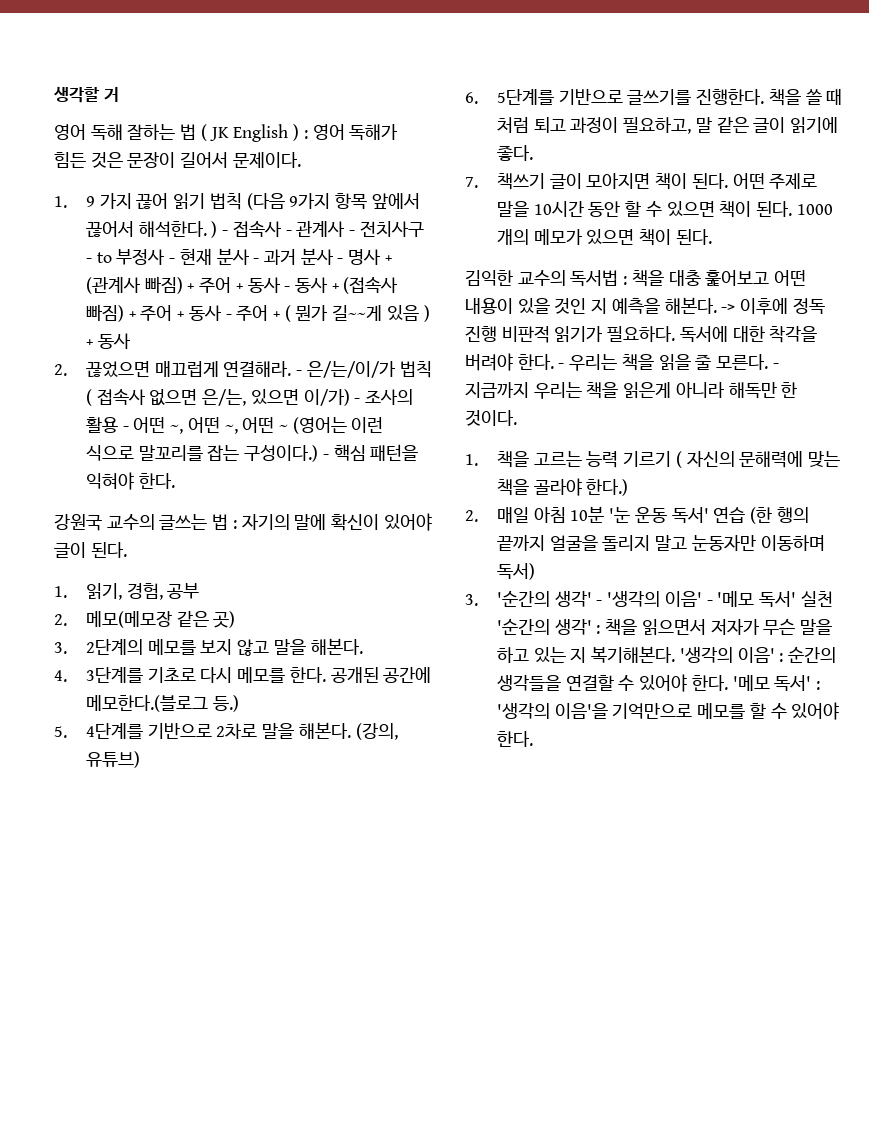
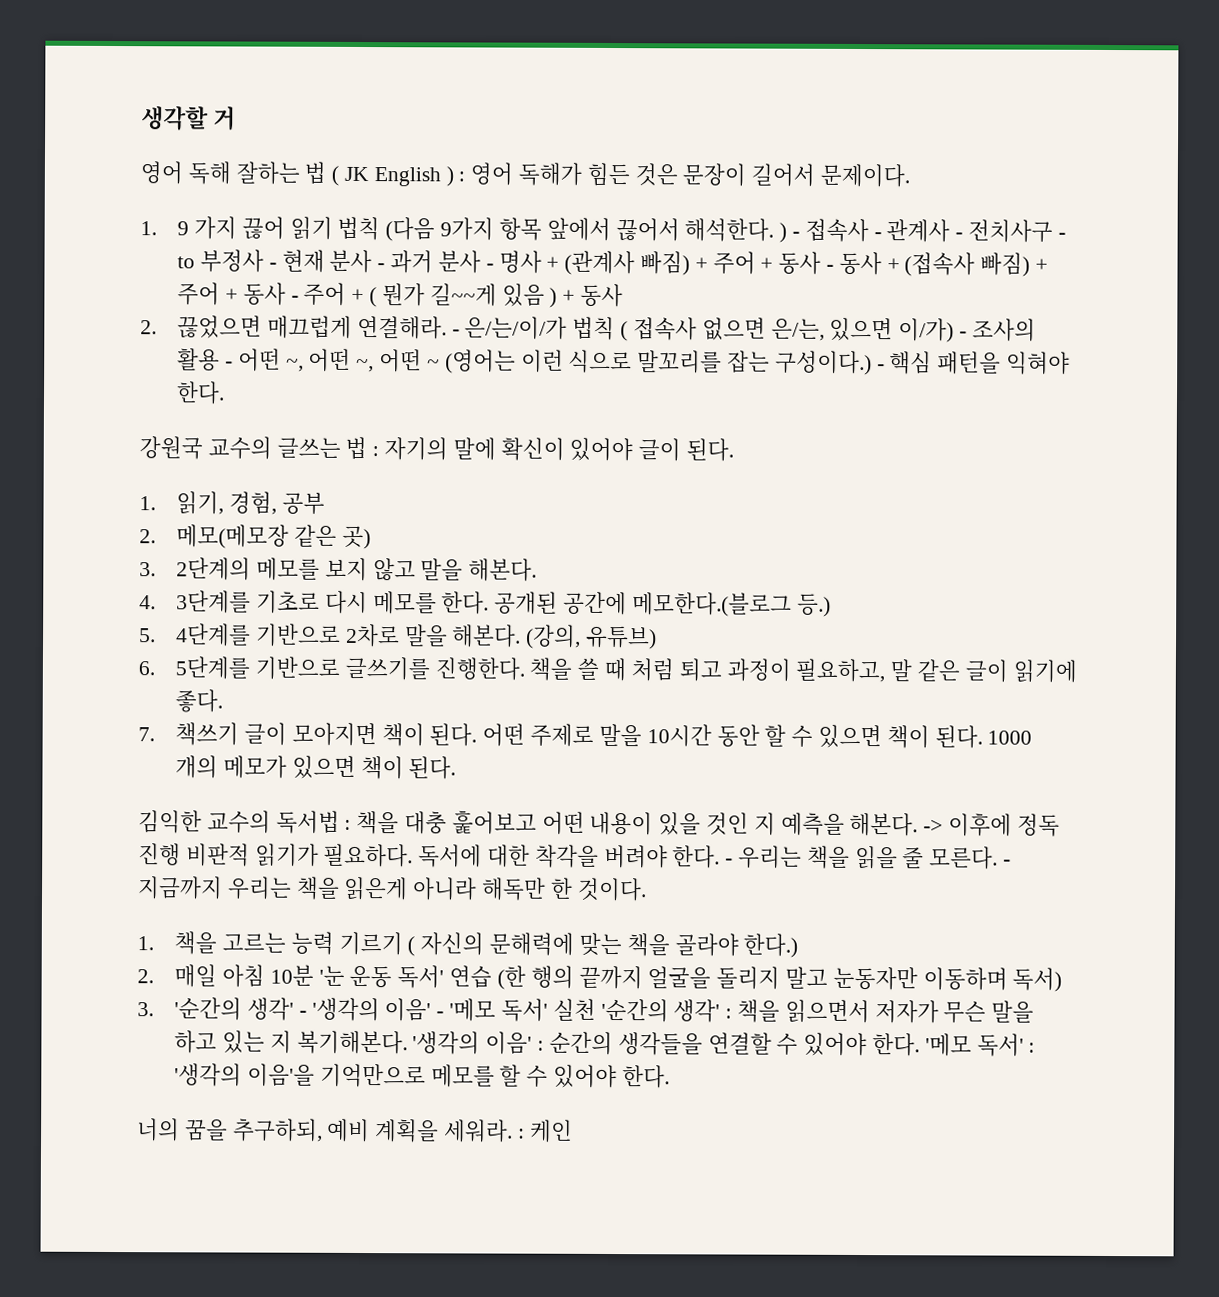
+ 너의 꿈을 추구하되, 예비 계획을 세워라. : 케인

